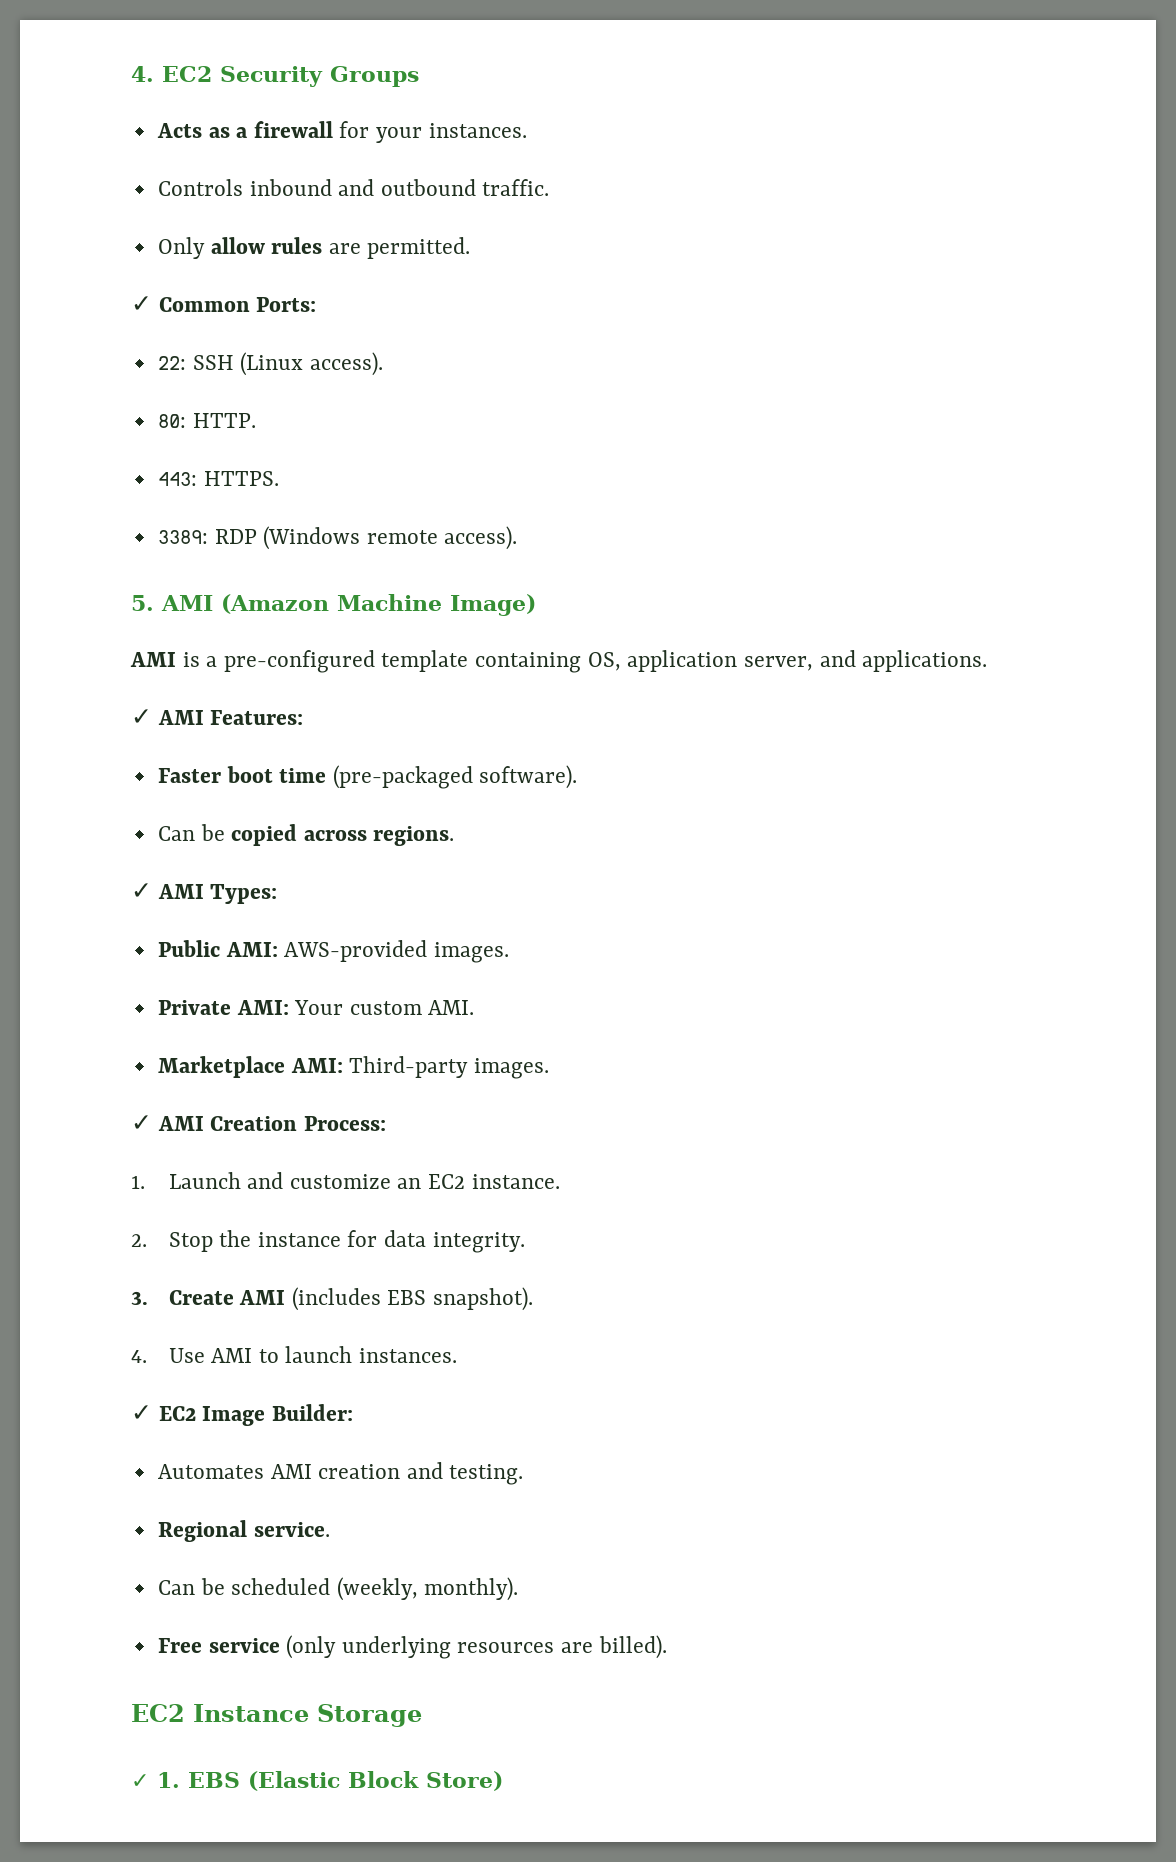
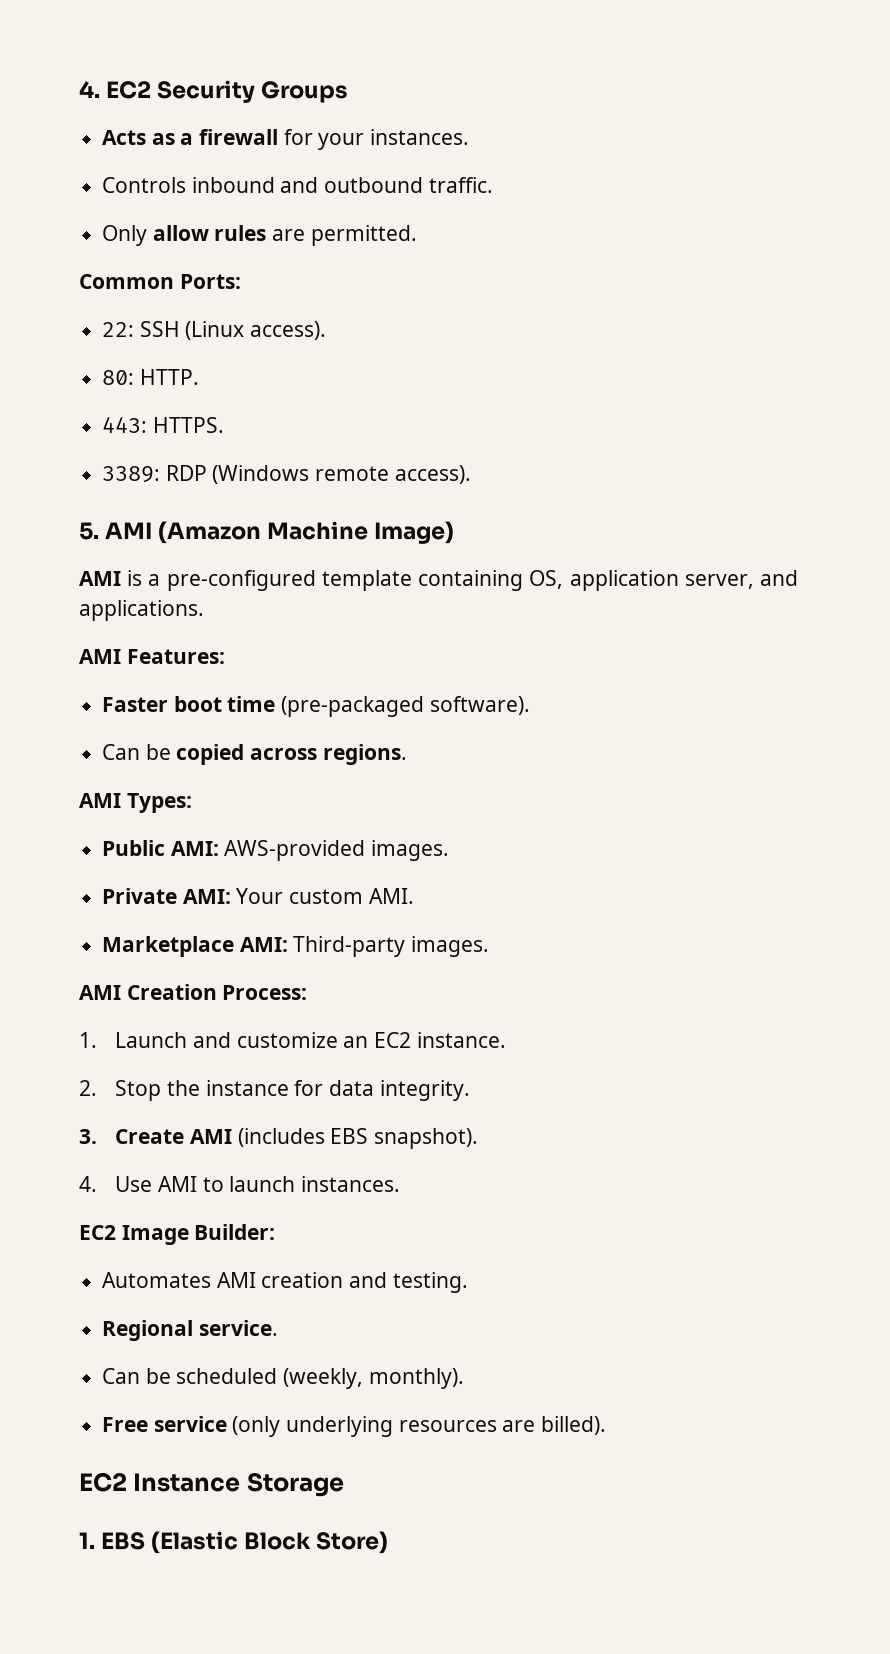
- ✓ Common Ports:
+ Common Ports:
- ✓ AMI Features:
+ AMI Features:
- ✓ AMI Types:
+ AMI Types:
- ✓ AMI Creation Process:
+ AMI Creation Process:
- ✓ EC2 Image Builder:
+ EC2 Image Builder:
- ✓ 1. EBS (Elastic Block Store)
+ 1. EBS (Elastic Block Store)

